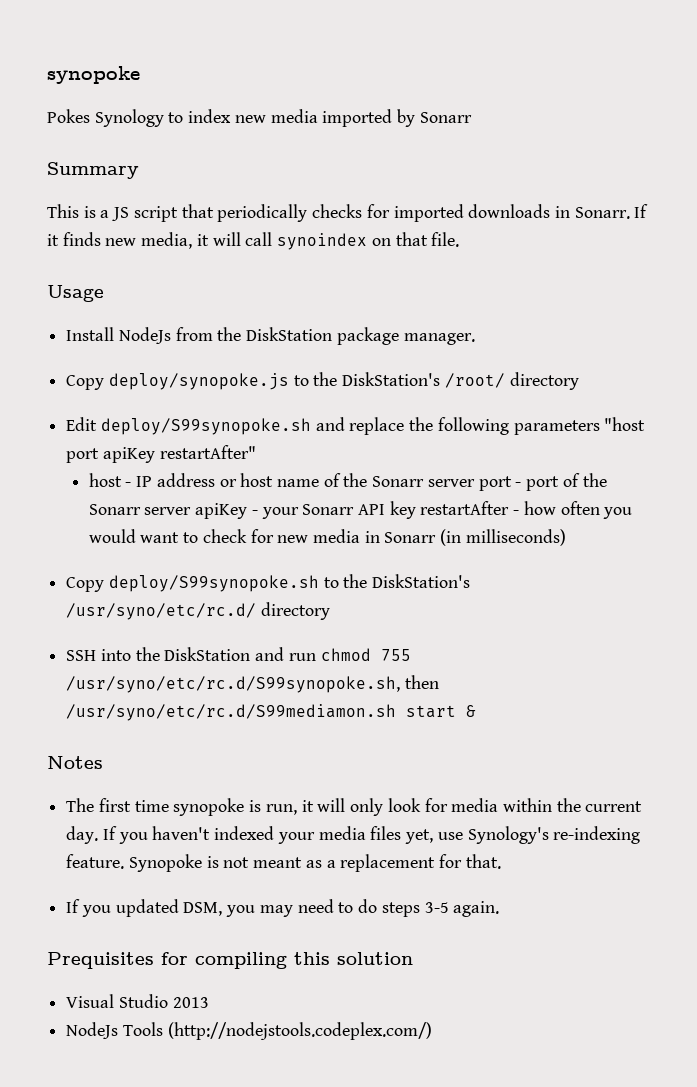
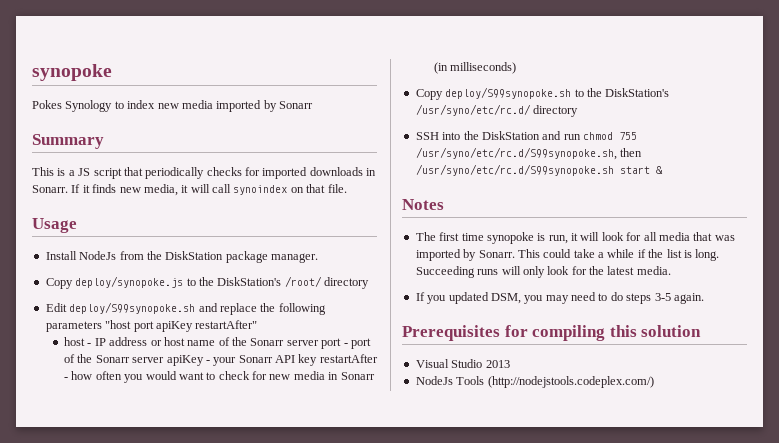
- SSH into the DiskStation and run chmod 755 /usr/syno/etc/rc.d/S99synopoke.sh, then /usr/syno/etc/rc.d/S99mediamon.sh start &
+ SSH into the DiskStation and run chmod 755 /usr/syno/etc/rc.d/S99synopoke.sh, then /usr/syno/etc/rc.d/S99synopoke.sh start &
- The first time synopoke is run, it will only look for media within the current day. If you haven't indexed your media files yet, use Synology's re-indexing feature. Synopoke is not meant as a replacement for that.
+ The first time synopoke is run, it will look for all media that was imported by Sonarr. This could take a while if the list is long. Succeeding runs will only look for the latest media.
- Prequisites for compiling this solution
+ Prerequisites for compiling this solution

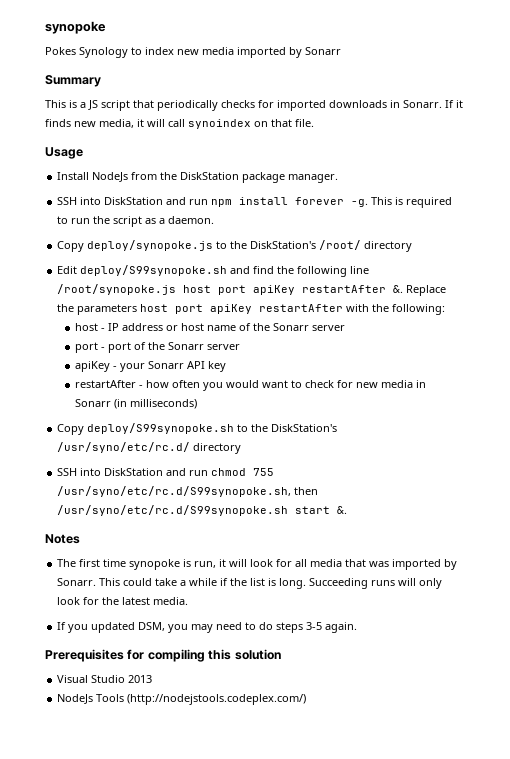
+ SSH into DiskStation and run npm install forever -g. This is required to run the script as a daemon.
- Edit deploy/S99synopoke.sh and replace the following parameters "host port apiKey restartAfter"
+ Edit deploy/S99synopoke.sh and find the following line /root/synopoke.js host port apiKey restartAfter &. Replace the parameters host port apiKey restartAfter with the following:
- host - IP address or host name of the Sonarr server port - port of the Sonarr server apiKey - your Sonarr API key restartAfter - how often you would want to check for new media in Sonarr (in milliseconds)
+ host - IP address or host name of the Sonarr server
+ port - port of the Sonarr server
+ apiKey - your Sonarr API key
+ restartAfter - how often you would want to check for new media in Sonarr (in milliseconds)
- SSH into the DiskStation and run chmod 755 /usr/syno/etc/rc.d/S99synopoke.sh, then /usr/syno/etc/rc.d/S99synopoke.sh start &
+ SSH into DiskStation and run chmod 755 /usr/syno/etc/rc.d/S99synopoke.sh, then /usr/syno/etc/rc.d/S99synopoke.sh start &.

